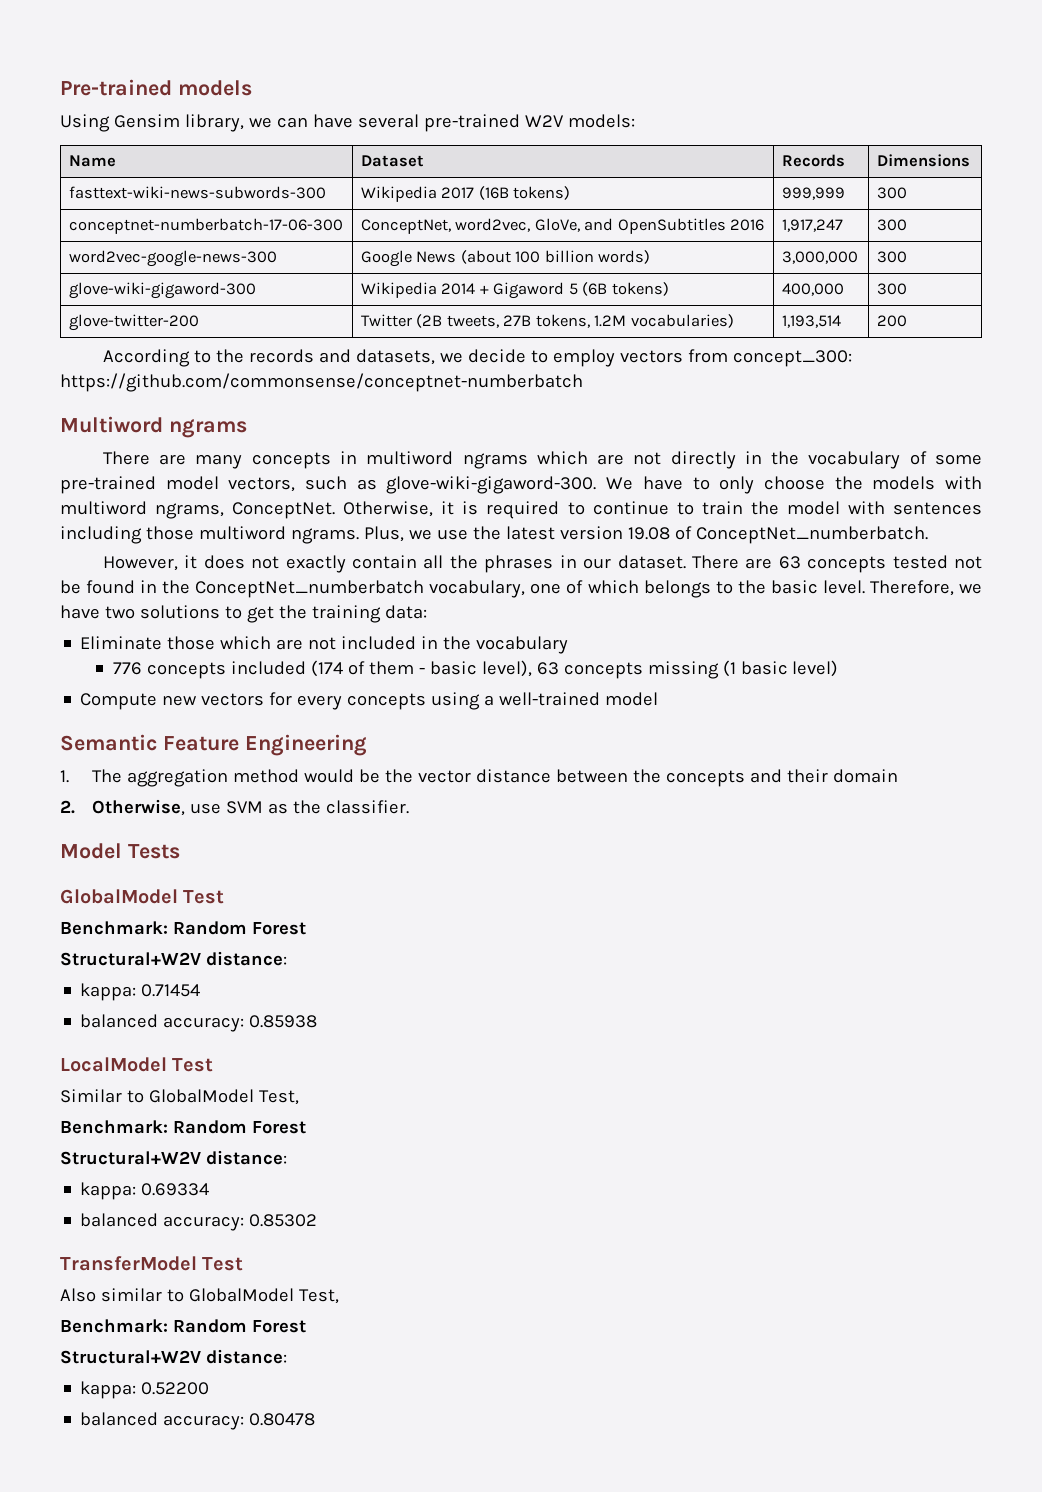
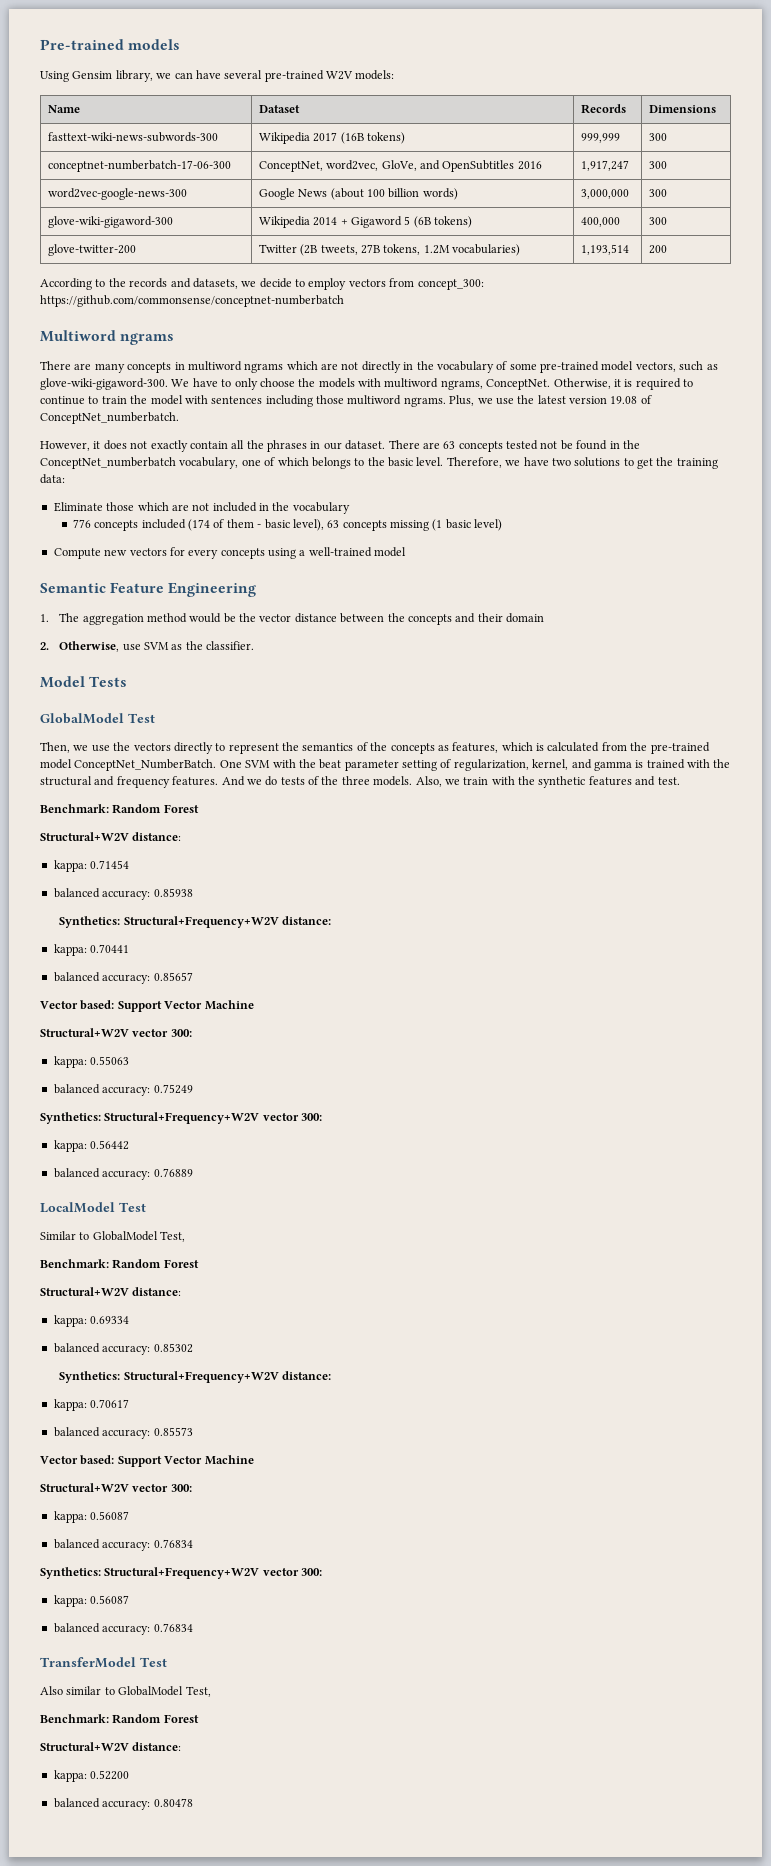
+ Then, we use the vectors directly to represent the semantics of the concepts as features, which is calculated from the pre-trained model ConceptNet_NumberBatch. One SVM with the beat parameter setting of regularization, kernel, and gamma is trained with the structural and frequency features. And we do tests of the three models. Also, we train with the synthetic features and test.
  balanced accuracy: 0.85938
+ Synthetics: Structural+Frequency+W2V distance:
+ kappa: 0.70441
+ balanced accuracy: 0.85657
+ Vector based: Support Vector Machine
+ Structural+W2V vector 300:
+ kappa: 0.55063
+ balanced accuracy: 0.75249
+ Synthetics: Structural+Frequency+W2V vector 300:
+ kappa: 0.56442
+ balanced accuracy: 0.76889
  balanced accuracy: 0.85302
+ Synthetics: Structural+Frequency+W2V distance:
+ kappa: 0.70617
+ balanced accuracy: 0.85573
+ Vector based: Support Vector Machine
+ Structural+W2V vector 300:
+ kappa: 0.56087
+ balanced accuracy: 0.76834
+ Synthetics: Structural+Frequency+W2V vector 300:
+ kappa: 0.56087
+ balanced accuracy: 0.76834

